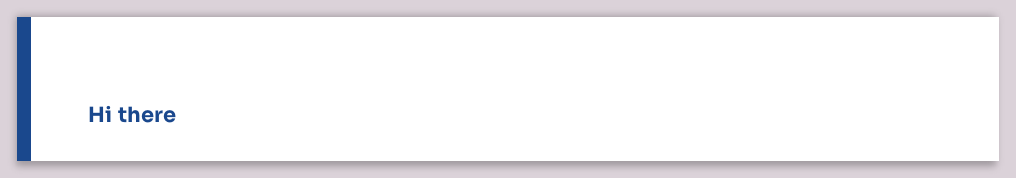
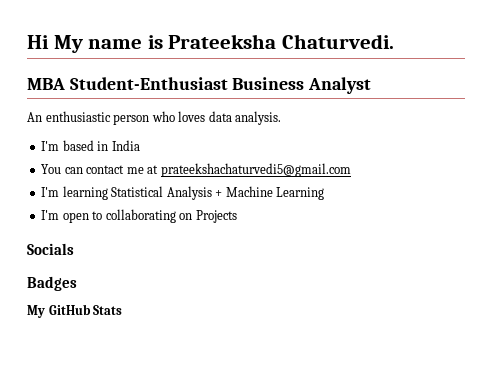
- Hi there
+ Hi My name is Prateeksha Chaturvedi.
+ MBA Student-Enthusiast Business Analyst
+ An enthusiastic person who loves data analysis.
+ I'm based in India
+ You can contact me at prateekshachaturvedi5@gmail.com
+ I'm learning Statistical Analysis + Machine Learning
+ I'm open to collaborating on Projects
+ Socials
+ Badges
+ My GitHub Stats

